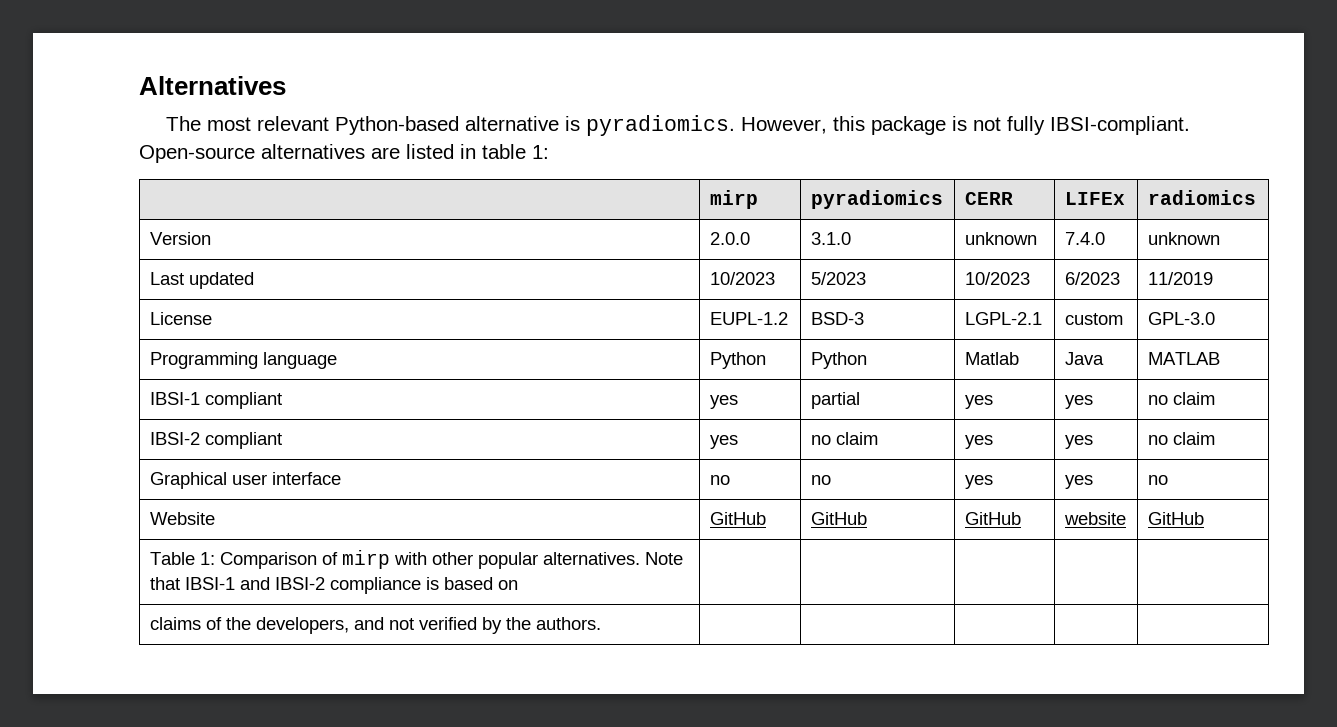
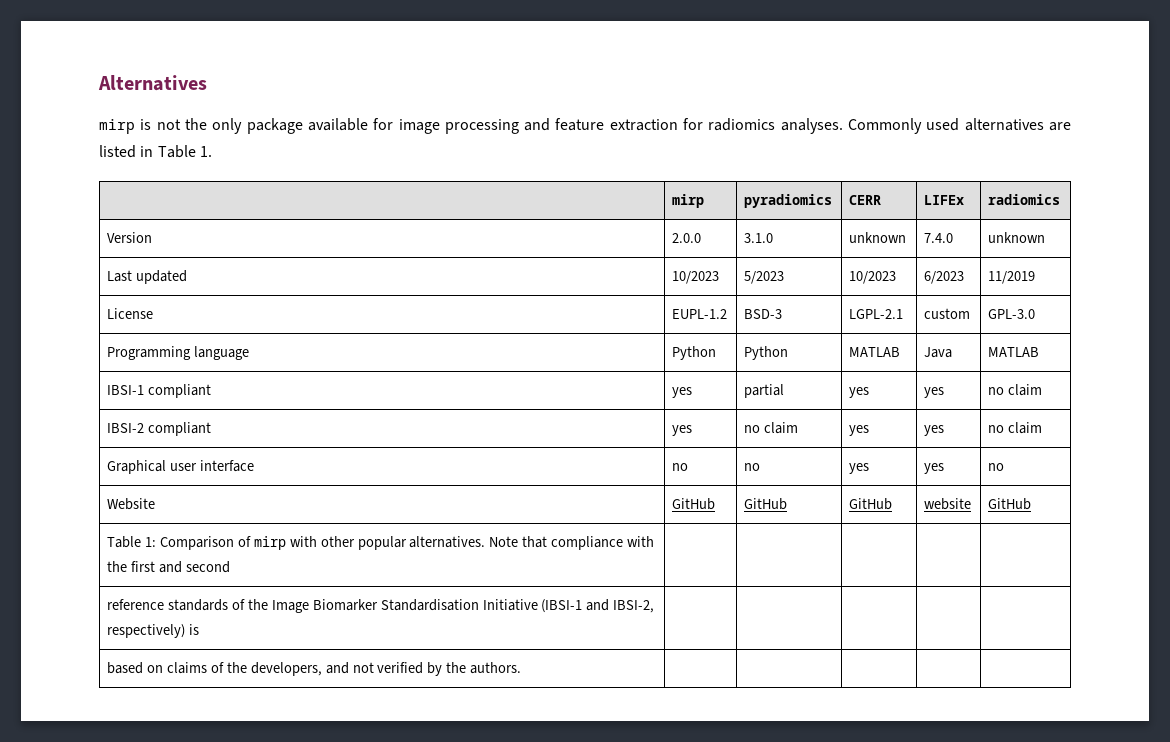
- The most relevant Python-based alternative is pyradiomics. However, this package is not fully IBSI-compliant. Open-source alternatives are listed in table 1:
+ mirp is not the only package available for image processing and feature extraction for radiomics analyses. Commonly used alternatives are listed in Table 1.
- Programming language | Python | Python | Matlab | Java | MATLAB
+ Programming language | Python | Python | MATLAB | Java | MATLAB
- Table 1: Comparison of mirp with other popular alternatives. Note that IBSI-1 and IBSI-2 compliance is based on | | | | |
- claims of the developers, and not verified by the authors. | | | | |
+ Table 1: Comparison of mirp with other popular alternatives. Note that compliance with the first and second | | | | |
+ reference standards of the Image Biomarker Standardisation Initiative (IBSI-1 and IBSI-2, respectively) is | | | | |
+ based on claims of the developers, and not verified by the authors. | | | | |

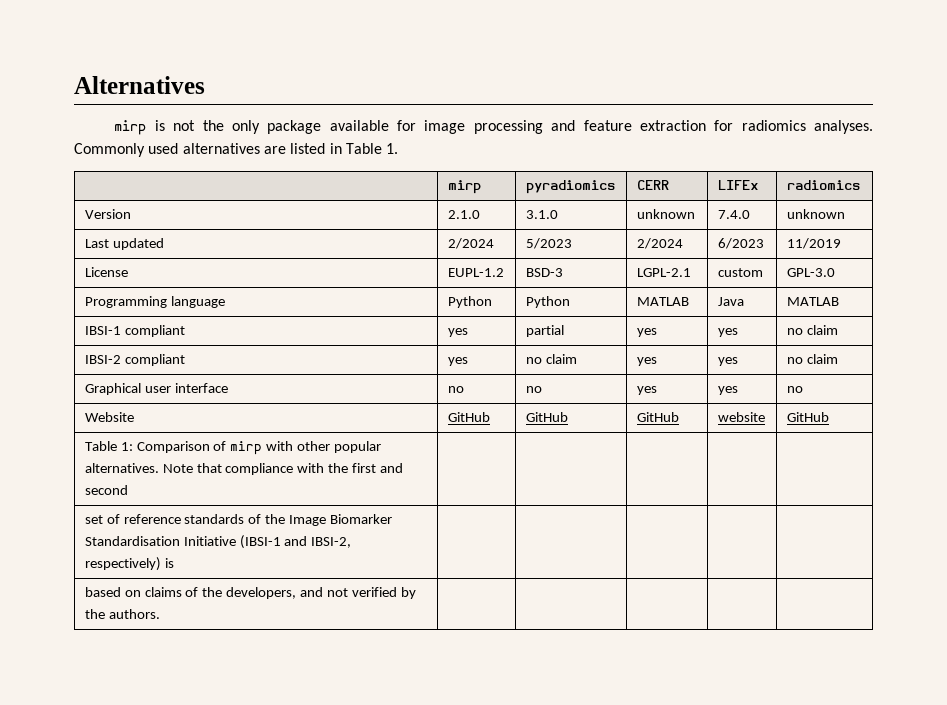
- Version | 2.0.0 | 3.1.0 | unknown | 7.4.0 | unknown
+ Version | 2.1.0 | 3.1.0 | unknown | 7.4.0 | unknown
- Last updated | 10/2023 | 5/2023 | 10/2023 | 6/2023 | 11/2019
+ Last updated | 2/2024 | 5/2023 | 2/2024 | 6/2023 | 11/2019
- reference standards of the Image Biomarker Standardisation Initiative (IBSI-1 and IBSI-2, respectively) is | | | | |
+ set of reference standards of the Image Biomarker Standardisation Initiative (IBSI-1 and IBSI-2, respectively) is | | | | |

